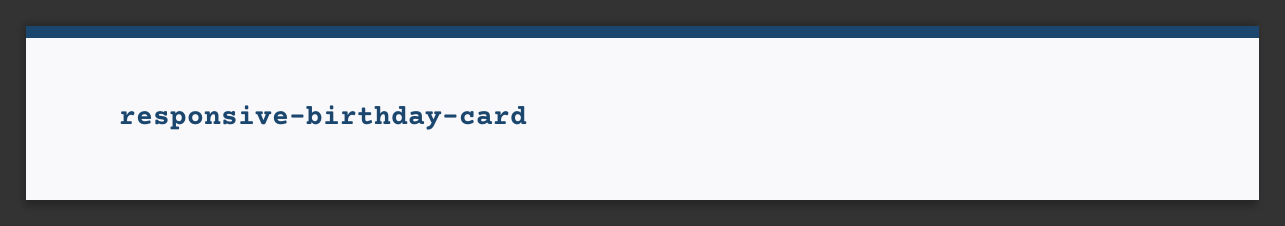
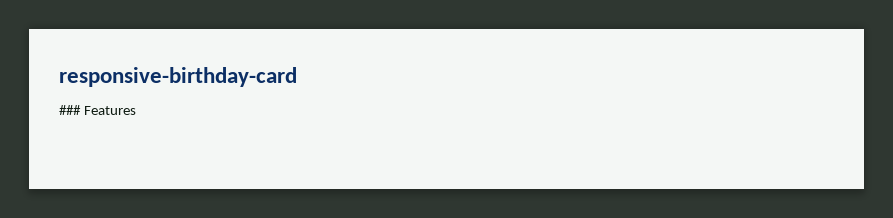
+ ### Features

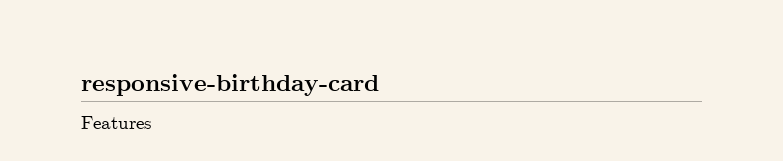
- ### Features
+ Features

